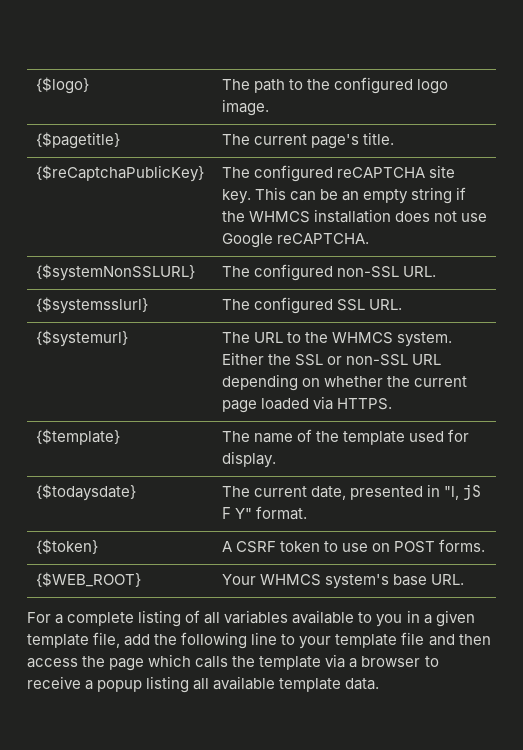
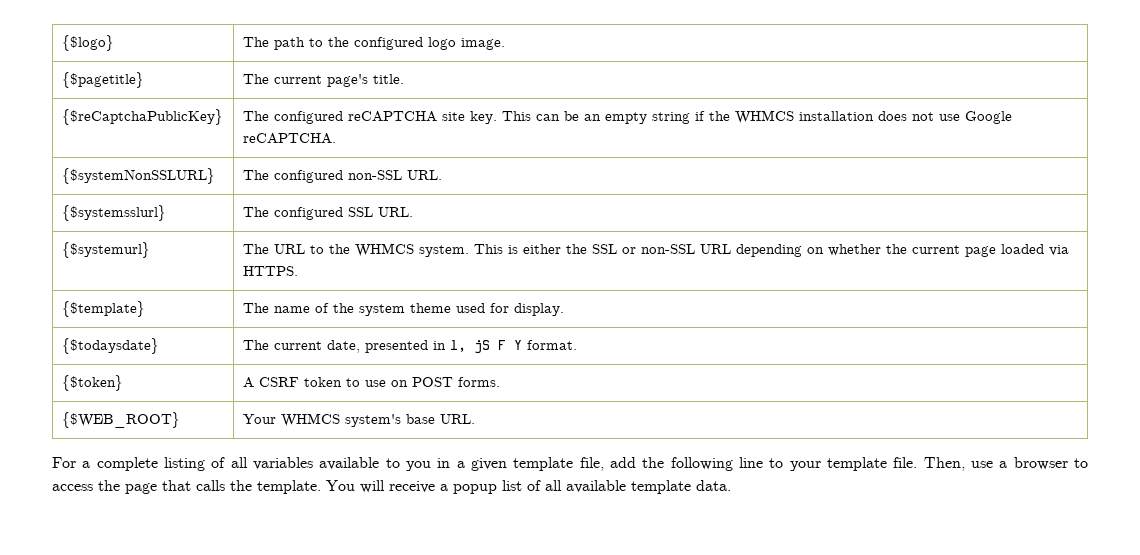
- {$systemurl} | The URL to the WHMCS system. Either the SSL or non-SSL URL depending on whether the current page loaded via HTTPS.
+ {$systemurl} | The URL to the WHMCS system. This is either the SSL or non-SSL URL depending on whether the current page loaded via HTTPS.
- {$template} | The name of the template used for display.
+ {$template} | The name of the system theme used for display.
- {$todaysdate} | The current date, presented in "l, jS F Y" format.
+ {$todaysdate} | The current date, presented in l, jS F Y format.
- For a complete listing of all variables available to you in a given template file, add the following line to your template file and then access the page which calls the template via a browser to receive a popup listing all available template data.
+ For a complete listing of all variables available to you in a given template file, add the following line to your template file. Then, use a browser to access the page that calls the template. You will receive a popup list of all available template data.

